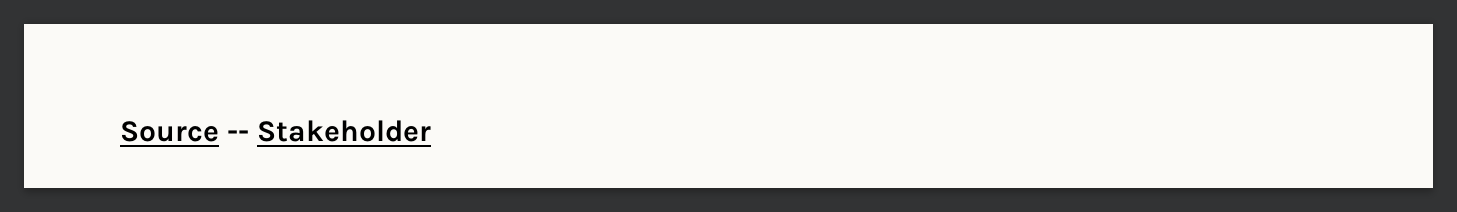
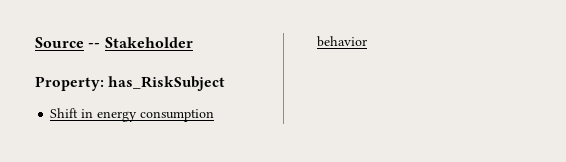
+ Property: has_RiskSubject
+ Shift in energy consumption behavior

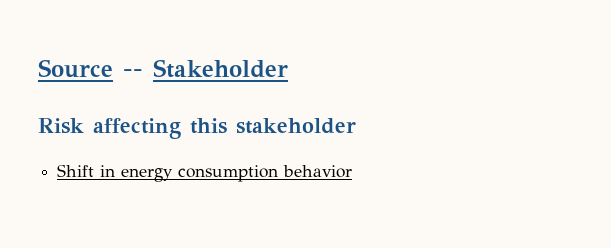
- Property: has_RiskSubject
+ Risk affecting this stakeholder

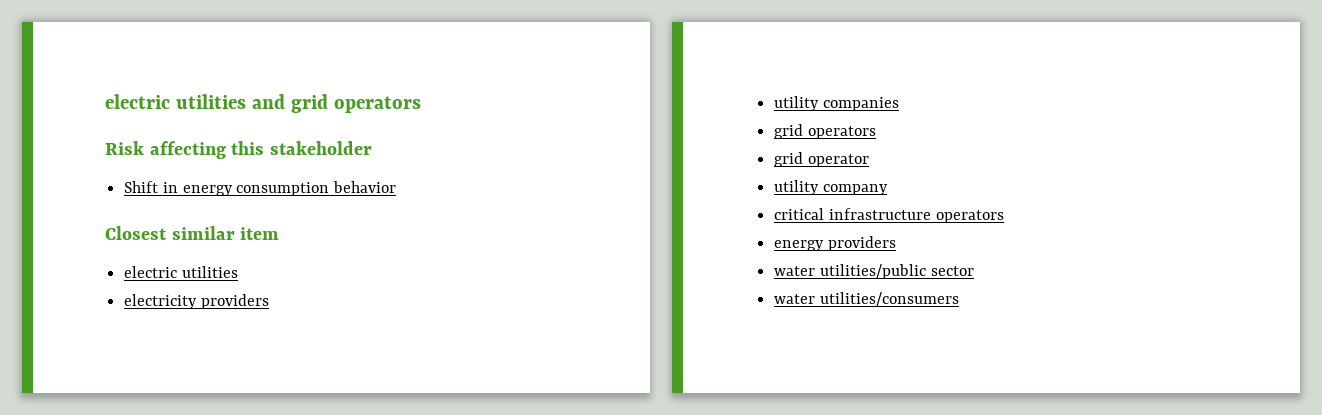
- Source -- Stakeholder
+ electric utilities and grid operators
+ Closest similar item
+ electric utilities
+ electricity providers
+ utility companies
+ grid operators
+ grid operator
+ utility company
+ critical infrastructure operators
+ energy providers
+ water utilities/public sector
+ water utilities/consumers

